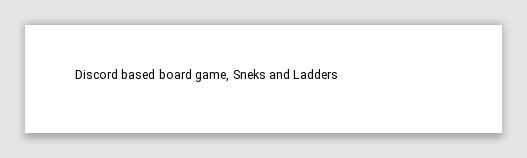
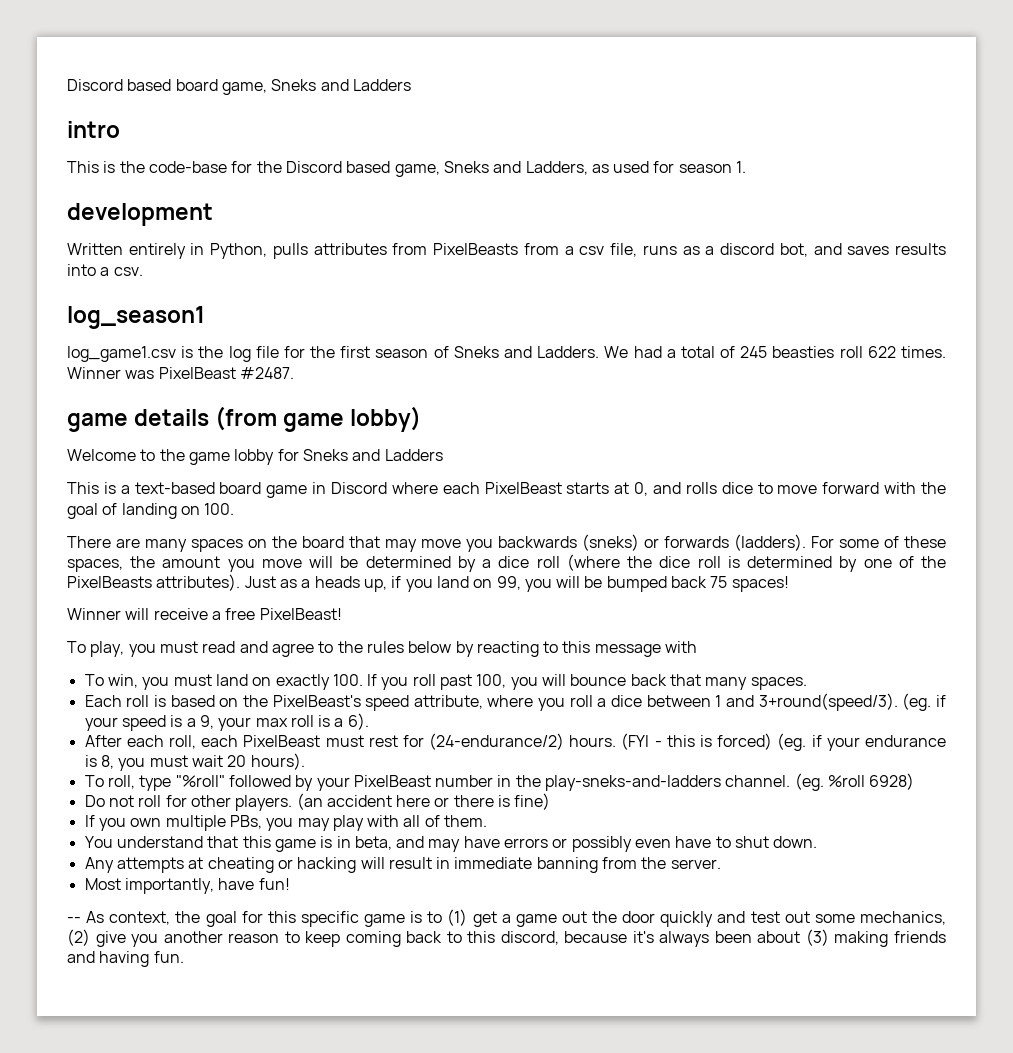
+ intro
+ This is the code-base for the Discord based game, Sneks and Ladders, as used for season 1.
+ development
+ Written entirely in Python, pulls attributes from PixelBeasts from a csv file, runs as a discord bot, and saves results into a csv.
+ log_season1
+ log_game1.csv is the log file for the first season of Sneks and Ladders. We had a total of 245 beasties roll 622 times. Winner was PixelBeast #2487.
+ game details (from game lobby)
+ Welcome to the game lobby for Sneks and Ladders
+ This is a text-based board game in Discord where each PixelBeast starts at 0, and rolls dice to move forward with the goal of landing on 100.
+ There are many spaces on the board that may move you backwards (sneks) or forwards (ladders). For some of these spaces, the amount you move will be determined by a dice roll (where the dice roll is determined by one of the PixelBeasts attributes). Just as a heads up, if you land on 99, you will be bumped back 75 spaces!
+ Winner will receive a free PixelBeast!
+ To play, you must read and agree to the rules below by reacting to this message with
+ To win, you must land on exactly 100. If you roll past 100, you will bounce back that many spaces.
+ Each roll is based on the PixelBeast's speed attribute, where you roll a dice between 1 and 3+round(speed/3). (eg. if your speed is a 9, your max roll is a 6).
+ After each roll, each PixelBeast must rest for (24-endurance/2) hours. (FYI - this is forced) (eg. if your endurance is 8, you must wait 20 hours).
+ To roll, type "%roll" followed by your PixelBeast number in the play-sneks-and-ladders channel. (eg. %roll 6928)
+ Do not roll for other players. (an accident here or there is fine)
+ If you own multiple PBs, you may play with all of them.
+ You understand that this game is in beta, and may have errors or possibly even have to shut down.
+ Any attempts at cheating or hacking will result in immediate banning from the server.
+ Most importantly, have fun!
+ -- As context, the goal for this specific game is to (1) get a game out the door quickly and test out some mechanics, (2) give you another reason to keep coming back to this discord, because it's always been about (3) making friends and having fun.

